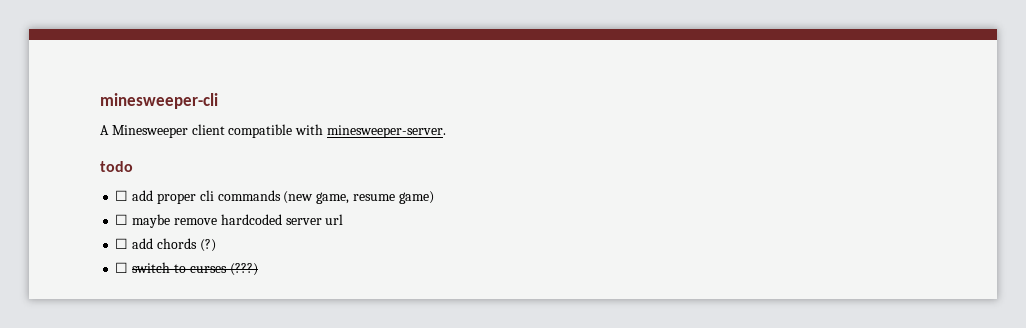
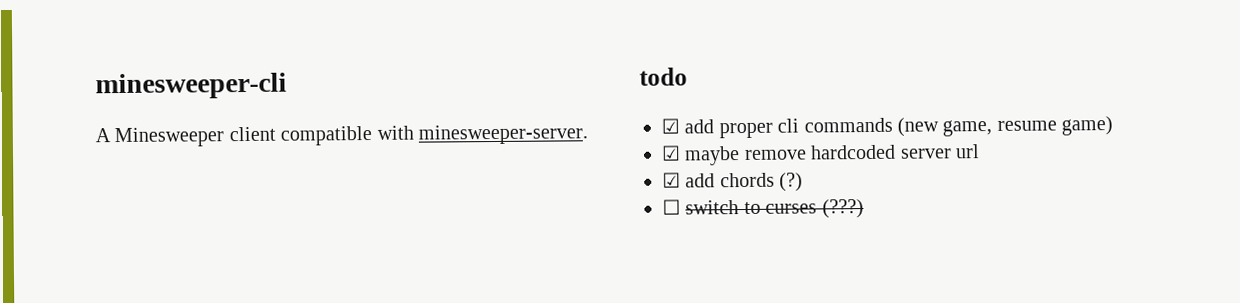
- ☐ add proper cli commands (new game, resume game)
+ ☑ add proper cli commands (new game, resume game)
- ☐ maybe remove hardcoded server url
+ ☑ maybe remove hardcoded server url
- ☐ add chords (?)
+ ☑ add chords (?)

